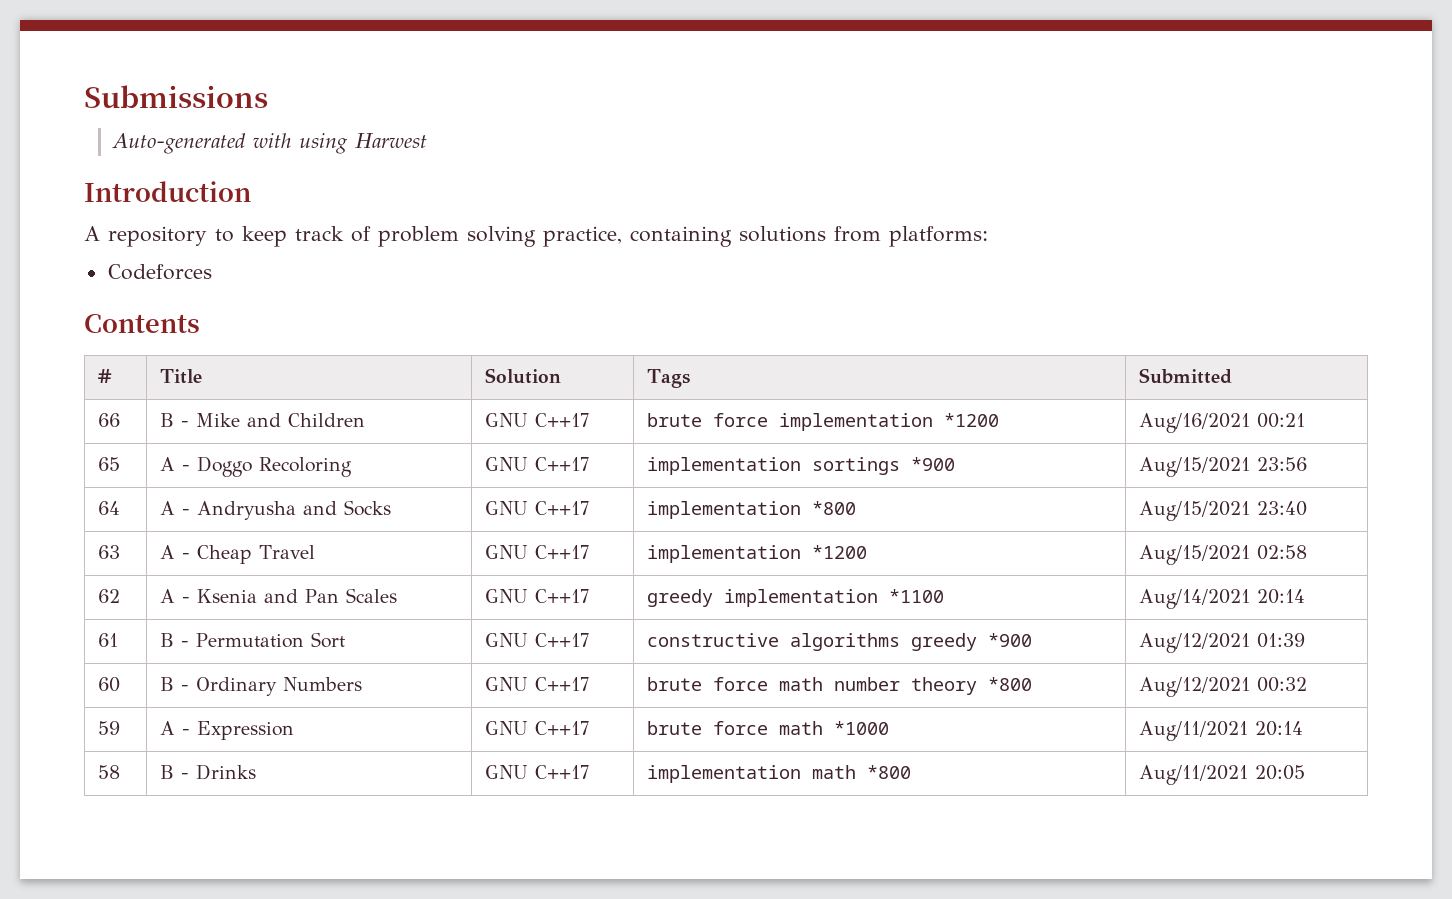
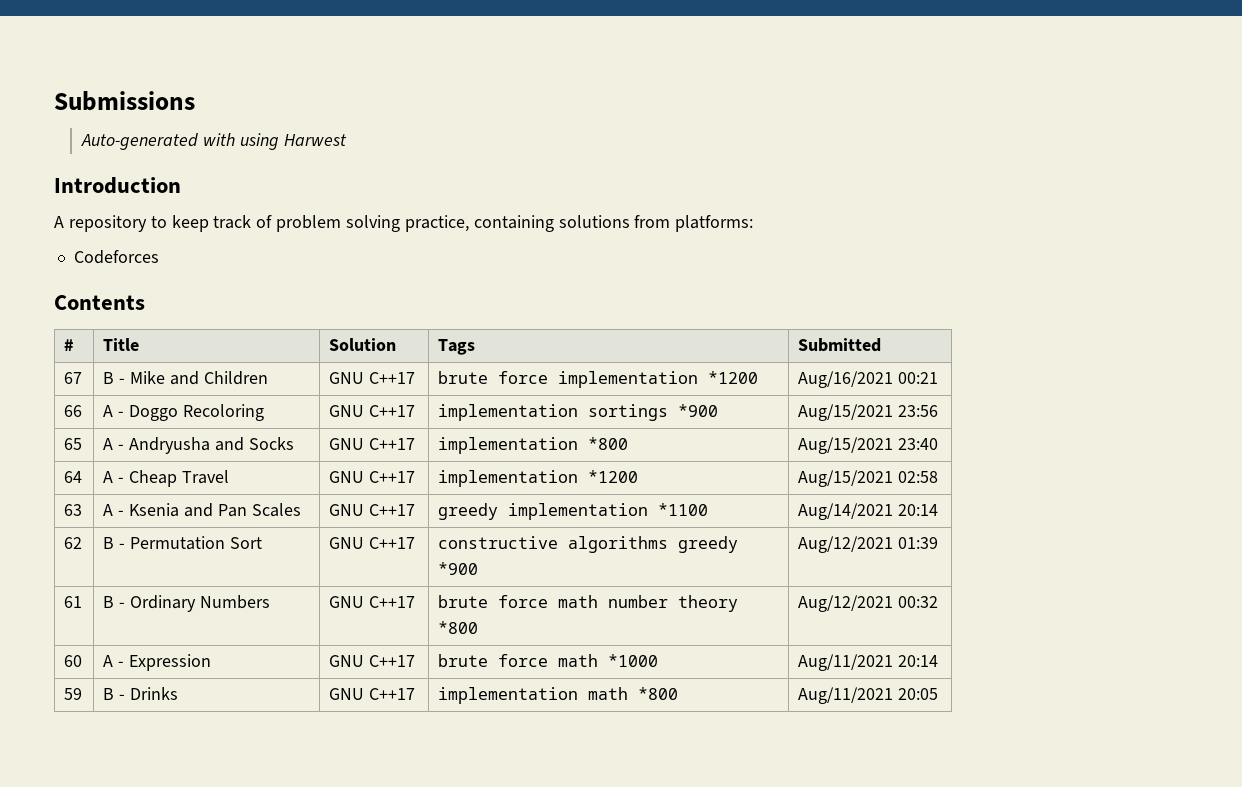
- 66 | B - Mike and Children | GNU C++17 | brute force implementation *1200 | Aug/16/2021 00:21
+ 67 | B - Mike and Children | GNU C++17 | brute force implementation *1200 | Aug/16/2021 00:21
- 65 | A - Doggo Recoloring | GNU C++17 | implementation sortings *900 | Aug/15/2021 23:56
+ 66 | A - Doggo Recoloring | GNU C++17 | implementation sortings *900 | Aug/15/2021 23:56
- 64 | A - Andryusha and Socks | GNU C++17 | implementation *800 | Aug/15/2021 23:40
+ 65 | A - Andryusha and Socks | GNU C++17 | implementation *800 | Aug/15/2021 23:40
- 63 | A - Cheap Travel | GNU C++17 | implementation *1200 | Aug/15/2021 02:58
+ 64 | A - Cheap Travel | GNU C++17 | implementation *1200 | Aug/15/2021 02:58
- 62 | A - Ksenia and Pan Scales | GNU C++17 | greedy implementation *1100 | Aug/14/2021 20:14
+ 63 | A - Ksenia and Pan Scales | GNU C++17 | greedy implementation *1100 | Aug/14/2021 20:14
- 61 | B - Permutation Sort | GNU C++17 | constructive algorithms greedy *900 | Aug/12/2021 01:39
+ 62 | B - Permutation Sort | GNU C++17 | constructive algorithms greedy *900 | Aug/12/2021 01:39
- 60 | B - Ordinary Numbers | GNU C++17 | brute force math number theory *800 | Aug/12/2021 00:32
+ 61 | B - Ordinary Numbers | GNU C++17 | brute force math number theory *800 | Aug/12/2021 00:32
- 59 | A - Expression | GNU C++17 | brute force math *1000 | Aug/11/2021 20:14
+ 60 | A - Expression | GNU C++17 | brute force math *1000 | Aug/11/2021 20:14
- 58 | B - Drinks | GNU C++17 | implementation math *800 | Aug/11/2021 20:05
+ 59 | B - Drinks | GNU C++17 | implementation math *800 | Aug/11/2021 20:05

